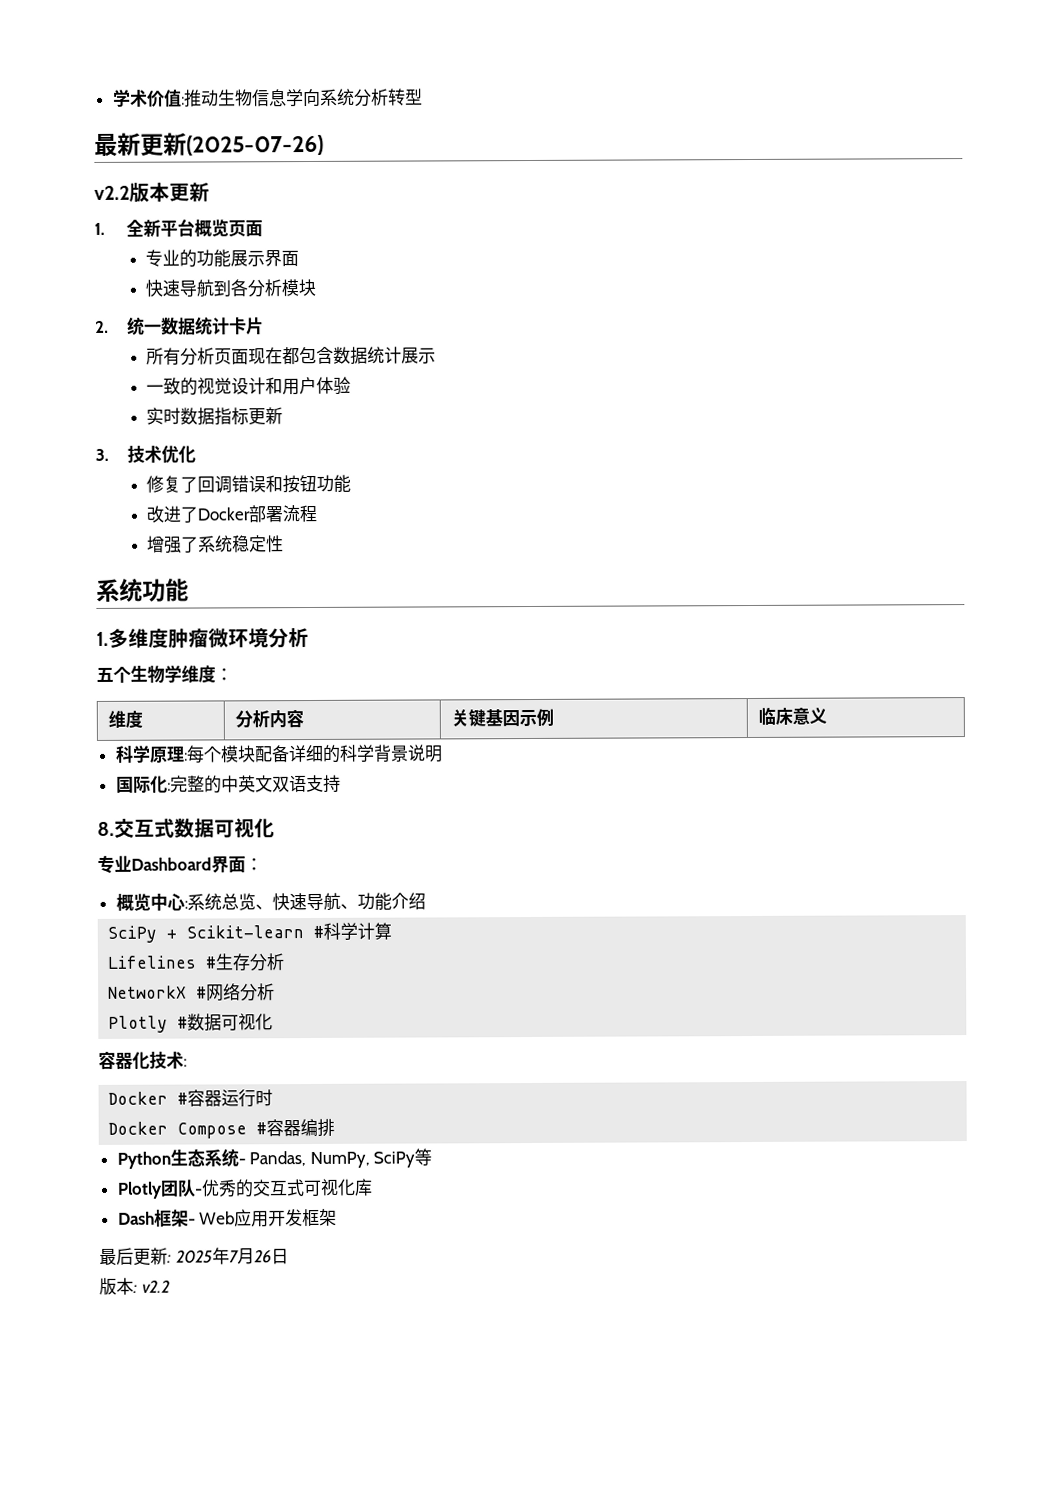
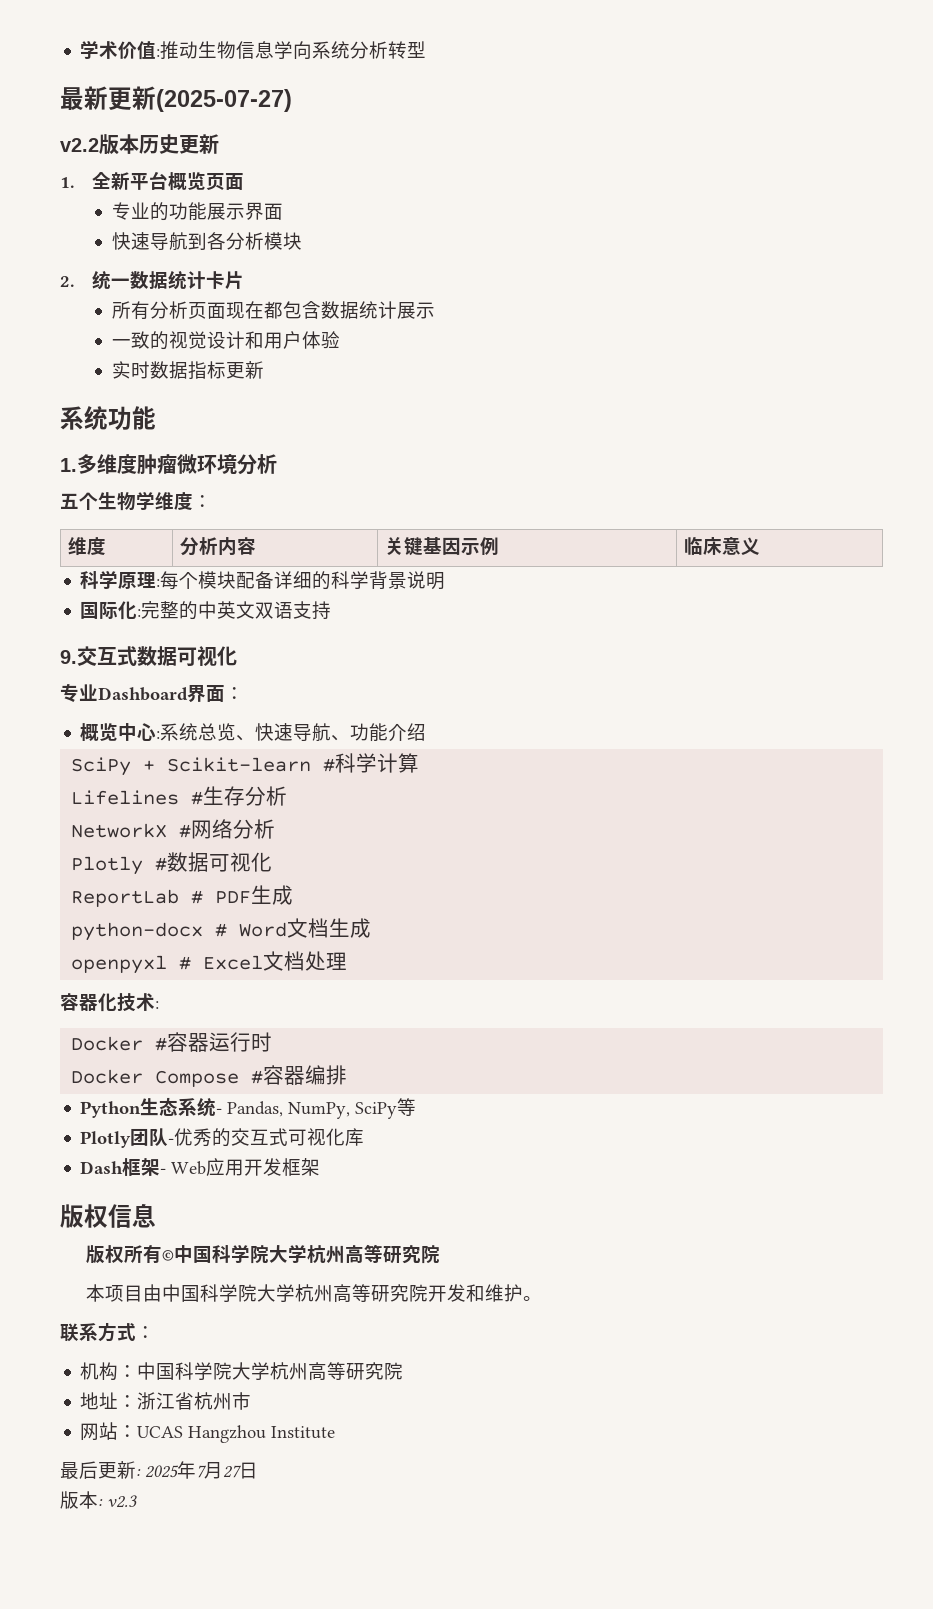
- 最新更新(2025-07-26)
+ 最新更新(2025-07-27)
- v2.2版本更新
+ v2.2版本历史更新
- 3.技术优化
- 修复了回调错误和按钮功能
- 改进了Docker部署流程
- 增强了系统稳定性
- 8.交互式数据可视化
+ 9.交互式数据可视化
+ ReportLab # PDF生成
+ python-docx # Word文档生成
+ openpyxl # Excel文档处理
+ 版权信息
+ 版权所有©中国科学院大学杭州高等研究院
+ 本项目由中国科学院大学杭州高等研究院开发和维护。
+ 联系方式：
+ 机构：中国科学院大学杭州高等研究院
+ 地址：浙江省杭州市
+ 网站：UCAS Hangzhou Institute
- 最后更新: 2025年7月26日
+ 最后更新: 2025年7月27日
- 版本: v2.2
+ 版本: v2.3

